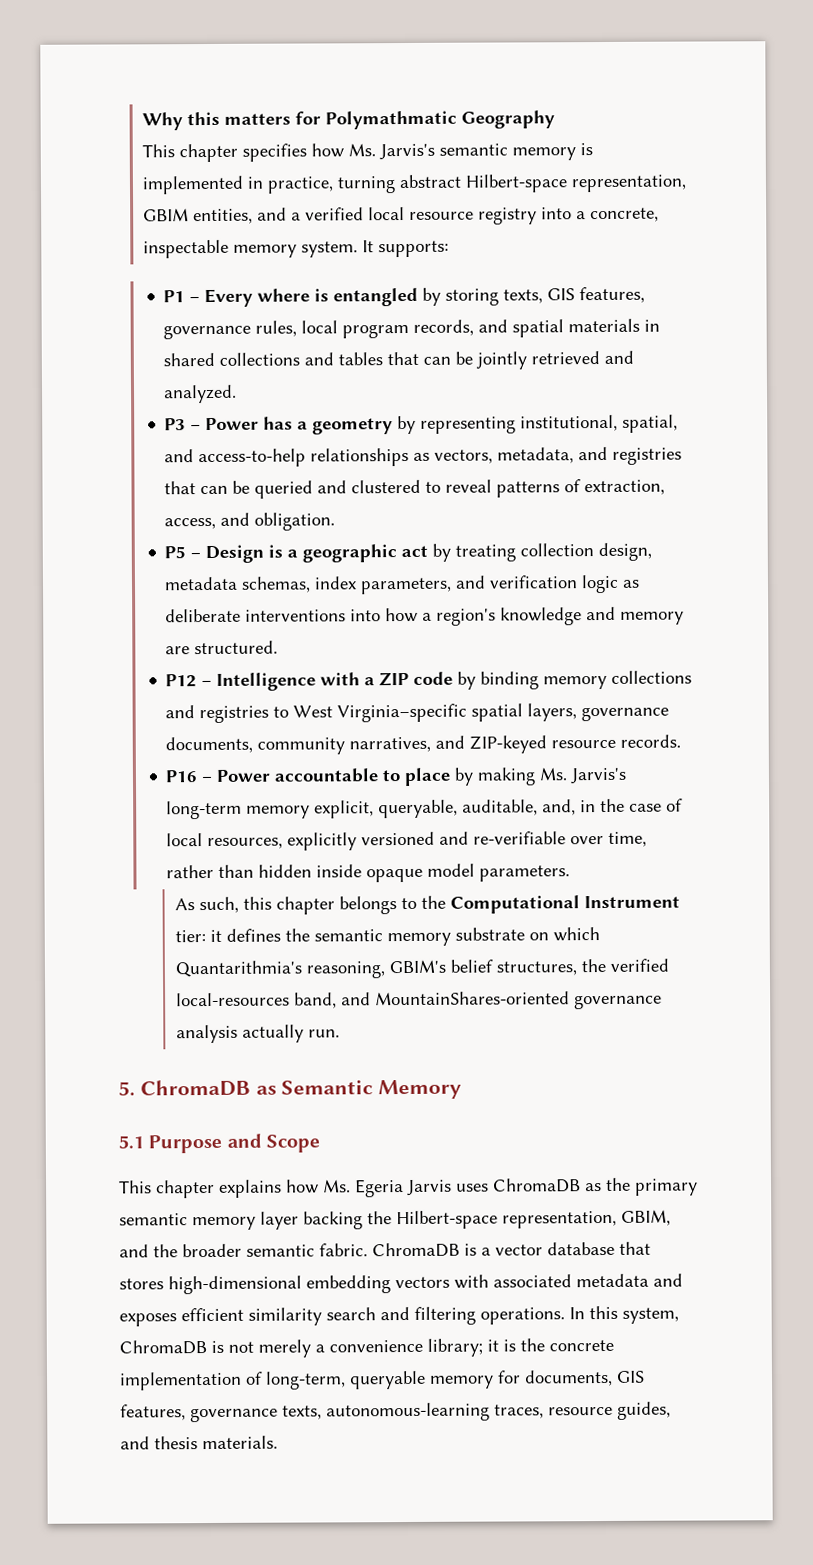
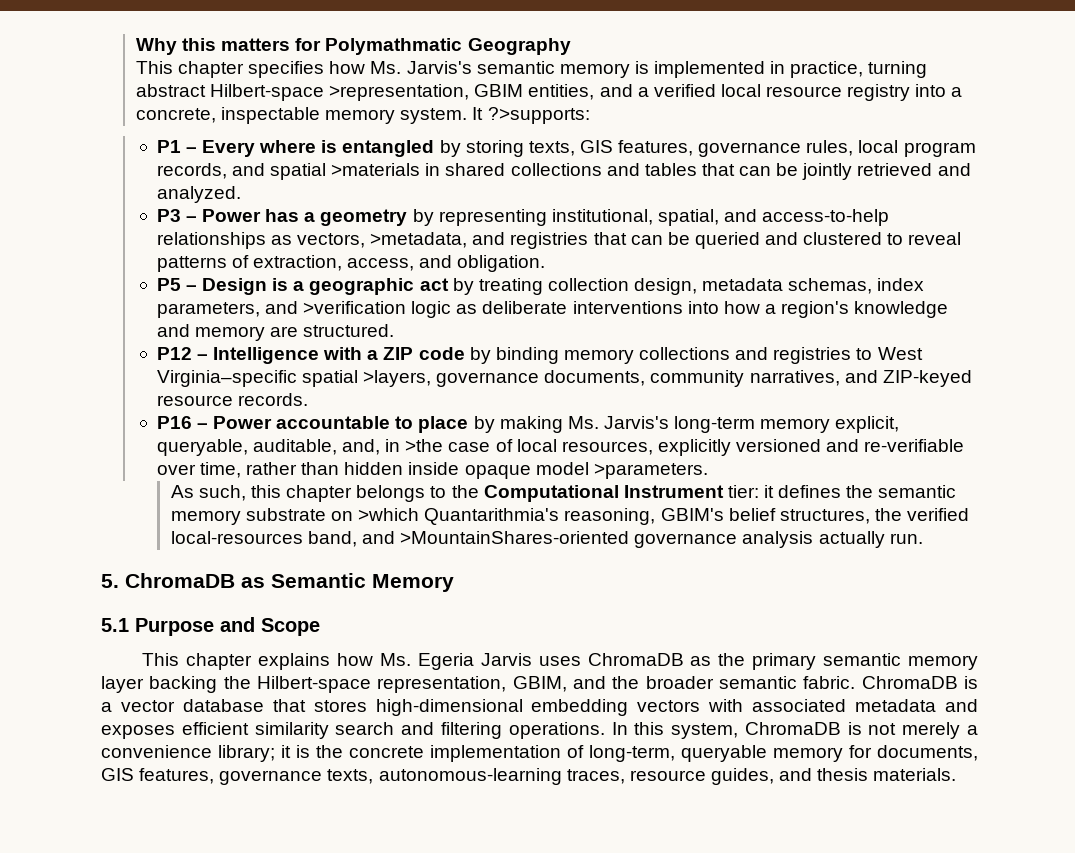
- This chapter specifies how Ms. Jarvis's semantic memory is implemented in practice, turning abstract Hilbert‑space representation, GBIM entities, and a verified local resource registry into a concrete, inspectable memory system.
+ This chapter specifies how Ms. Jarvis's semantic memory is implemented in practice, turning abstract Hilbert‑space >representation, GBIM entities, and a verified local resource registry into a concrete, inspectable memory system.
- It supports:
+ It ?>supports:
- P1 – Every where is entangled by storing texts, GIS features, governance rules, local program records, and spatial materials in shared collections and tables that can be jointly retrieved and analyzed.
+ P1 – Every where is entangled by storing texts, GIS features, governance rules, local program records, and spatial >materials in shared collections and tables that can be jointly retrieved and analyzed.
- P3 – Power has a geometry by representing institutional, spatial, and access‑to‑help relationships as vectors, metadata, and registries that can be queried and clustered to reveal patterns of extraction, access, and obligation.
+ P3 – Power has a geometry by representing institutional, spatial, and access‑to‑help relationships as vectors, >metadata, and registries that can be queried and clustered to reveal patterns of extraction, access, and obligation.
- P5 – Design is a geographic act by treating collection design, metadata schemas, index parameters, and verification logic as deliberate interventions into how a region's knowledge and memory are structured.
+ P5 – Design is a geographic act by treating collection design, metadata schemas, index parameters, and >verification logic as deliberate interventions into how a region's knowledge and memory are structured.
- P12 – Intelligence with a ZIP code by binding memory collections and registries to West Virginia–specific spatial layers, governance documents, community narratives, and ZIP‑keyed resource records.
+ P12 – Intelligence with a ZIP code by binding memory collections and registries to West Virginia–specific spatial >layers, governance documents, community narratives, and ZIP‑keyed resource records.
- P16 – Power accountable to place by making Ms. Jarvis's long‑term memory explicit, queryable, auditable, and, in the case of local resources, explicitly versioned and re‑verifiable over time, rather than hidden inside opaque model parameters.
+ P16 – Power accountable to place by making Ms. Jarvis's long‑term memory explicit, queryable, auditable, and, in >the case of local resources, explicitly versioned and re‑verifiable over time, rather than hidden inside opaque model >parameters.
- As such, this chapter belongs to the Computational Instrument tier: it defines the semantic memory substrate on which Quantarithmia's reasoning, GBIM's belief structures, the verified local‑resources band, and MountainShares‑oriented governance analysis actually run.
+ As such, this chapter belongs to the Computational Instrument tier: it defines the semantic memory substrate on >which Quantarithmia's reasoning, GBIM's belief structures, the verified local‑resources band, and >MountainShares‑oriented governance analysis actually run.

